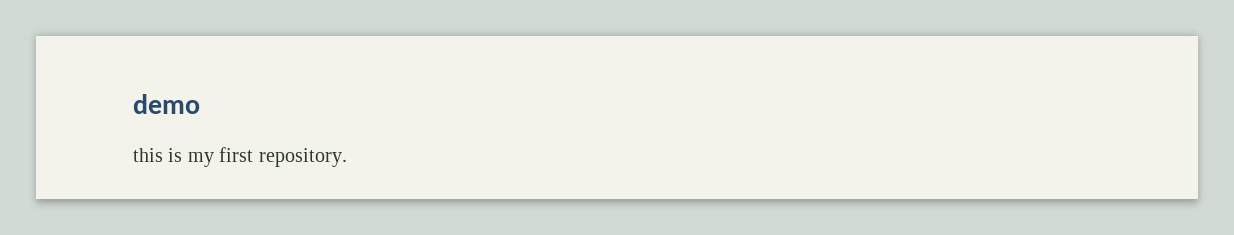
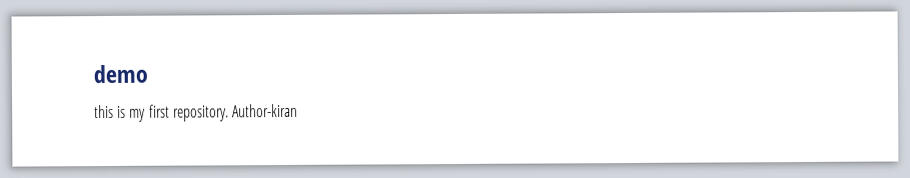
+ Author-kiran

